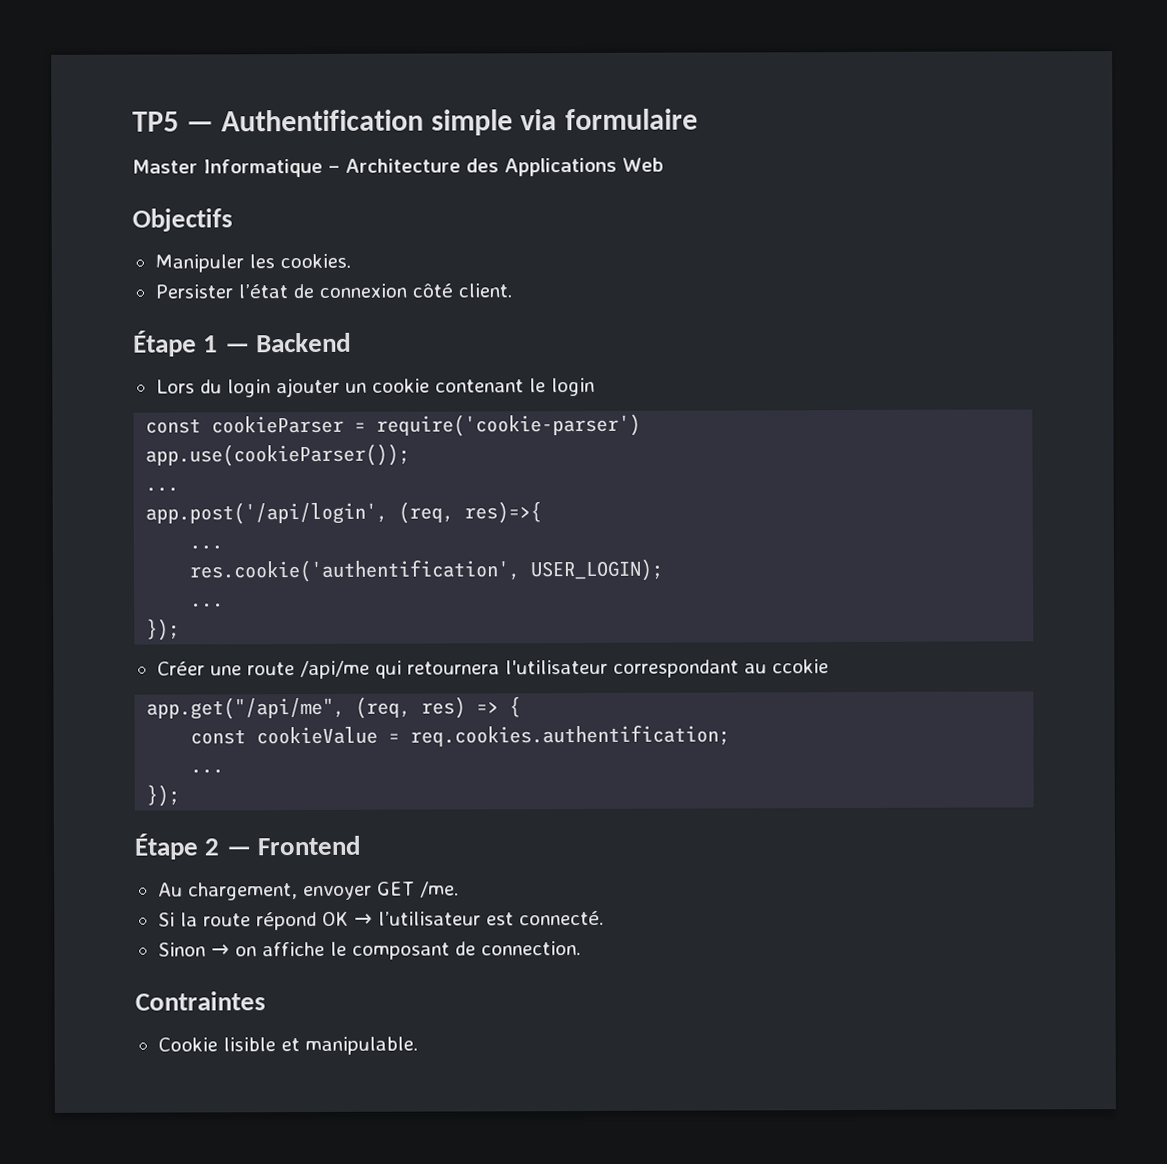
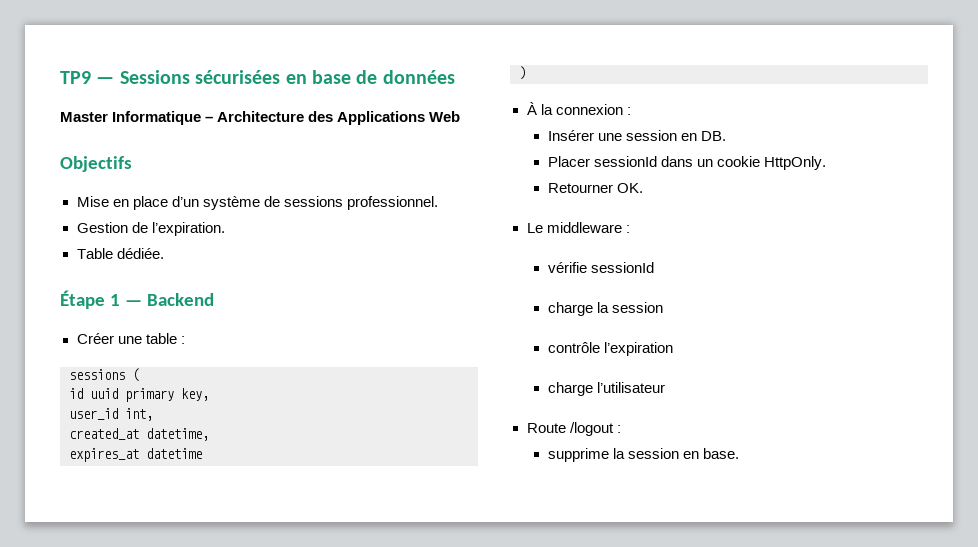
- TP5 — Authentification simple via formulaire
+ TP9 — Sessions sécurisées en base de données
- Manipuler les cookies.
- Persister l’état de connexion côté client.
+ Mise en place d’un système de sessions professionnel.
+ Gestion de l’expiration.
+ Table dédiée.
  Étape 1 — Backend
- Lors du login ajouter un cookie contenant le login
- const cookieParser = require('cookie-parser')
- app.use(cookieParser());
- ...
- app.post('/api/login', (req, res)=>{
- ...
- res.cookie('authentification', USER_LOGIN);
- ...
- });
- Créer une route /api/me qui retournera l'utilisateur correspondant au ccokie
- app.get("/api/me", (req, res) => {
- const cookieValue = req.cookies.authentification;
- ...
- });
- Étape 2 — Frontend
- Au chargement, envoyer GET /me.
- Si la route répond OK → l’utilisateur est connecté.
- Sinon → on affiche le composant de connection.
- Contraintes
- Cookie lisible et manipulable.
+ Créer une table :
+ sessions (
+ id uuid primary key,
+ user_id int,
+ created_at datetime,
+ expires_at datetime
+ )
+ À la connexion :
+ Insérer une session en DB.
+ Placer sessionId dans un cookie HttpOnly.
+ Retourner OK.
+ Le middleware :
+ vérifie sessionId
+ charge la session
+ contrôle l’expiration
+ charge l’utilisateur
+ Route /logout :
+ supprime la session en base.

